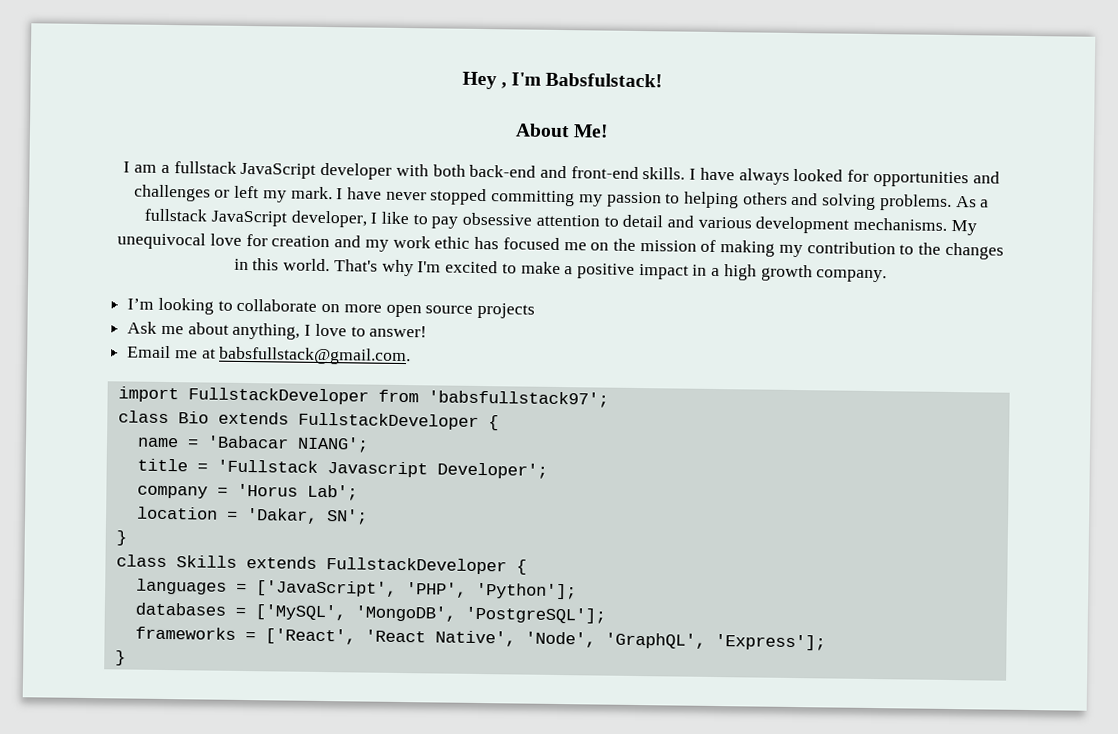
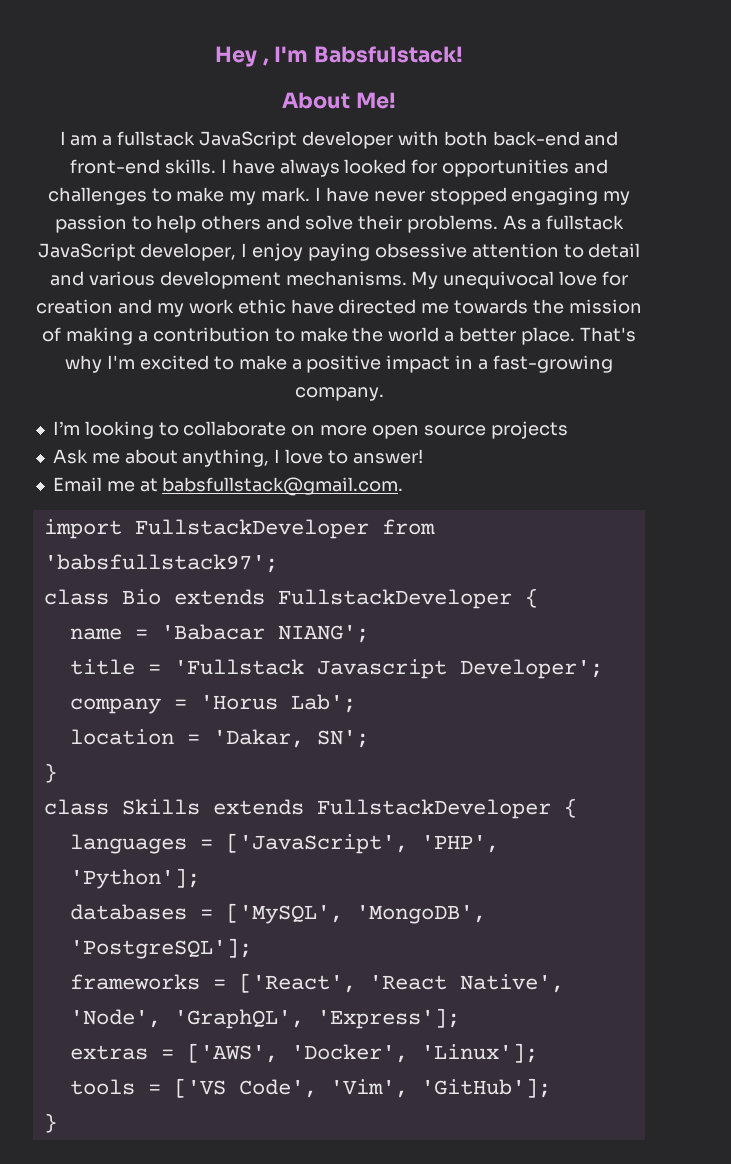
- I have always looked for opportunities and challenges or left my mark.
+ I have always looked for opportunities and challenges to make my mark.
- I have never stopped committing my passion to helping others and solving problems.
+ I have never stopped engaging my passion to help others and solve their problems.
- As a fullstack JavaScript developer, I like to pay obsessive attention to detail and various development mechanisms.
+ As a fullstack JavaScript developer, I enjoy paying obsessive attention to detail and various development mechanisms.
- My unequivocal love for creation and my work ethic has focused me on the mission of making my contribution to the changes in this world.
+ My unequivocal love for creation and my work ethic have directed me towards the mission of making a contribution to make the world a better place.
- That's why I'm excited to make a positive impact in a high growth company.
+ That's why I'm excited to make a positive impact in a fast-growing company.
+ extras = ['AWS', 'Docker', 'Linux'];
+ tools = ['VS Code', 'Vim', 'GitHub'];

